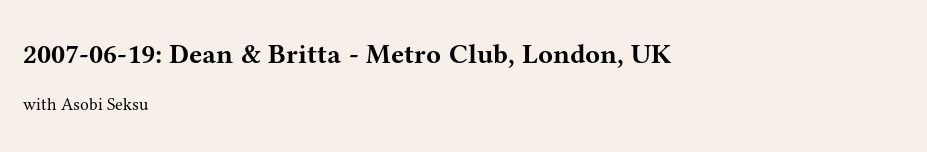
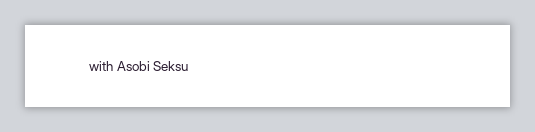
- 2007-06-19: Dean & Britta - Metro Club, London, UK

